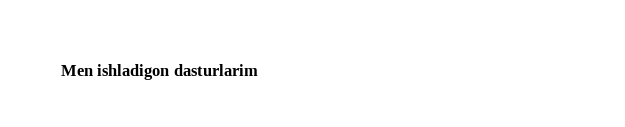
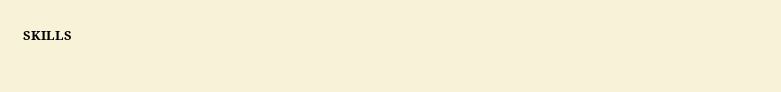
- Men ishladigon dasturlarim
+ SKILLS

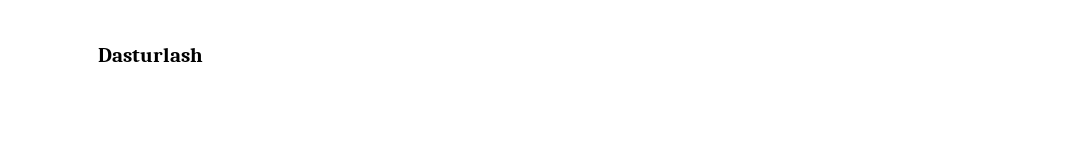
- SKILLS
+ Dasturlash

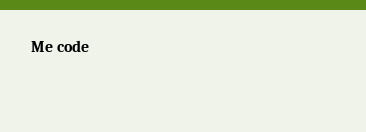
- Dasturlash
+ Me code

